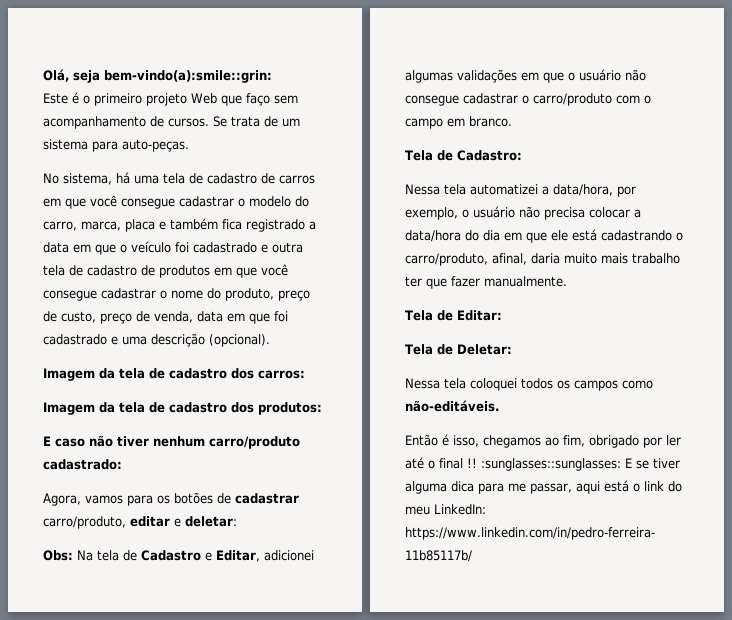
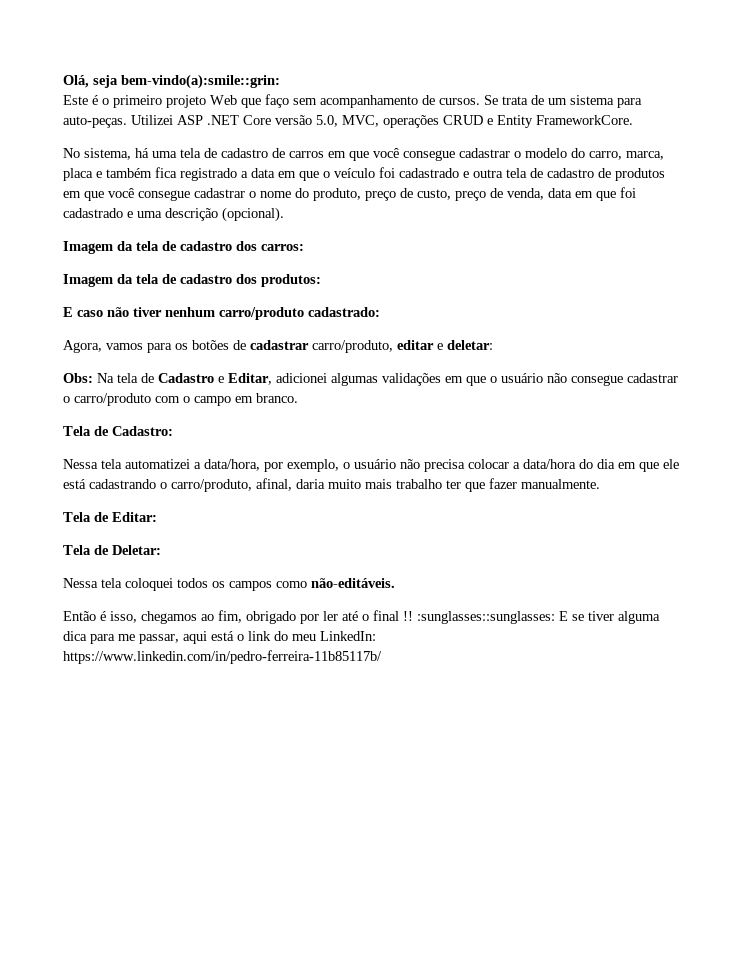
+ Utilizei ASP .NET Core versão 5.0, MVC, operações CRUD e Entity FrameworkCore.

